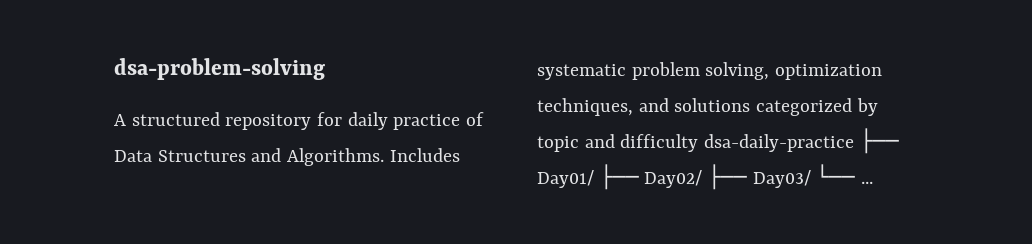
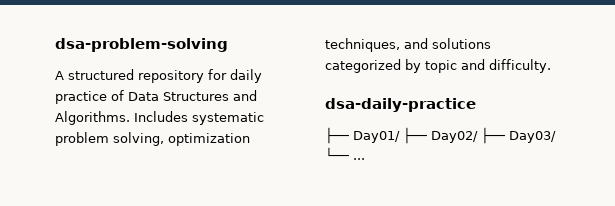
- Includes systematic problem solving, optimization techniques, and solutions categorized by topic and difficulty dsa-daily-practice ├── Day01/ ├── Day02/ ├── Day03/ └── ...
+ Includes systematic problem solving, optimization techniques, and solutions categorized by topic and difficulty.
+ dsa-daily-practice
+ ├── Day01/ ├── Day02/ ├── Day03/ └── ...

